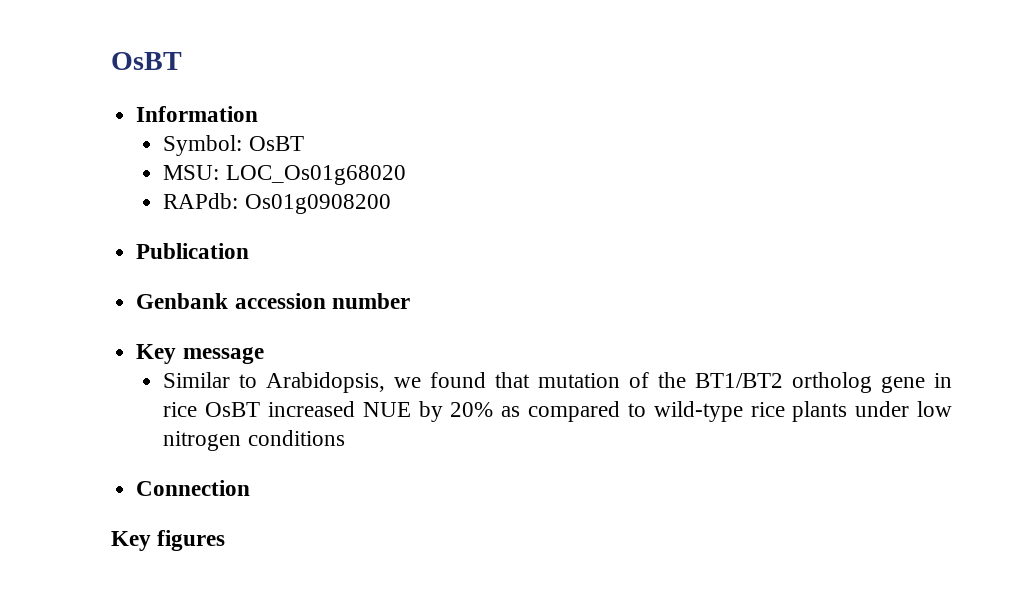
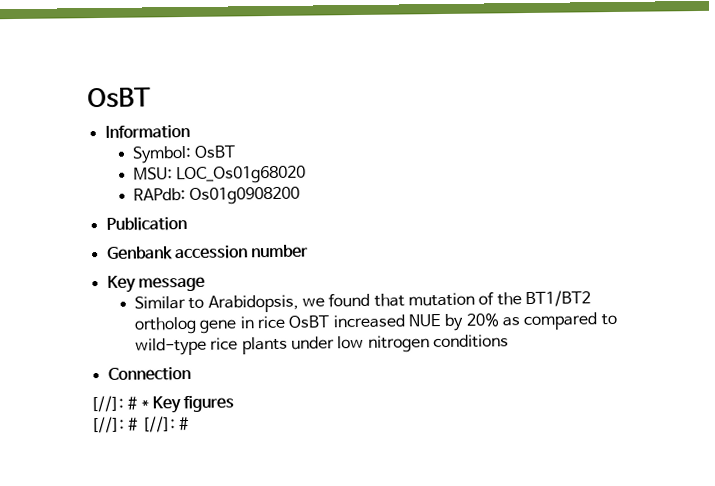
- Key figures
+ [//]: # * Key figures
+ [//]: # [//]: #

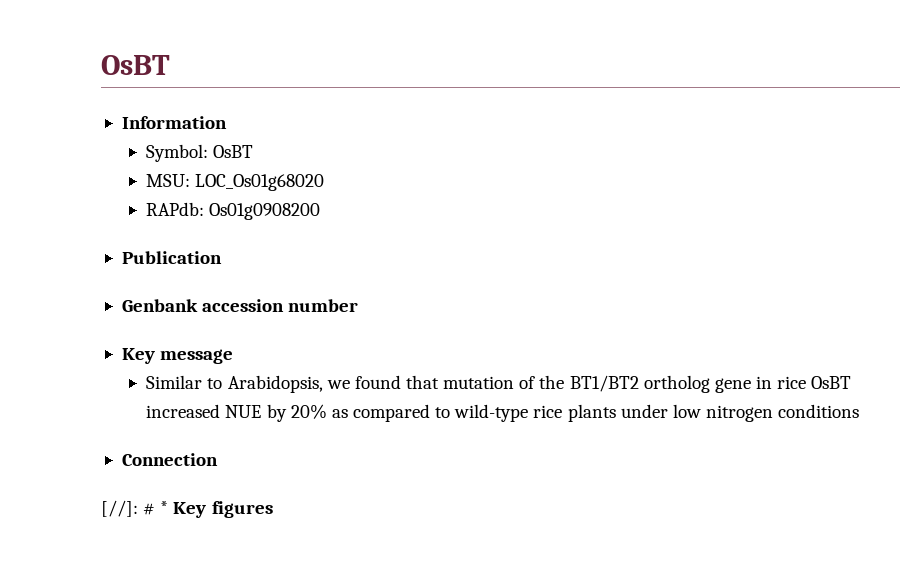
- [//]: # [//]: #

